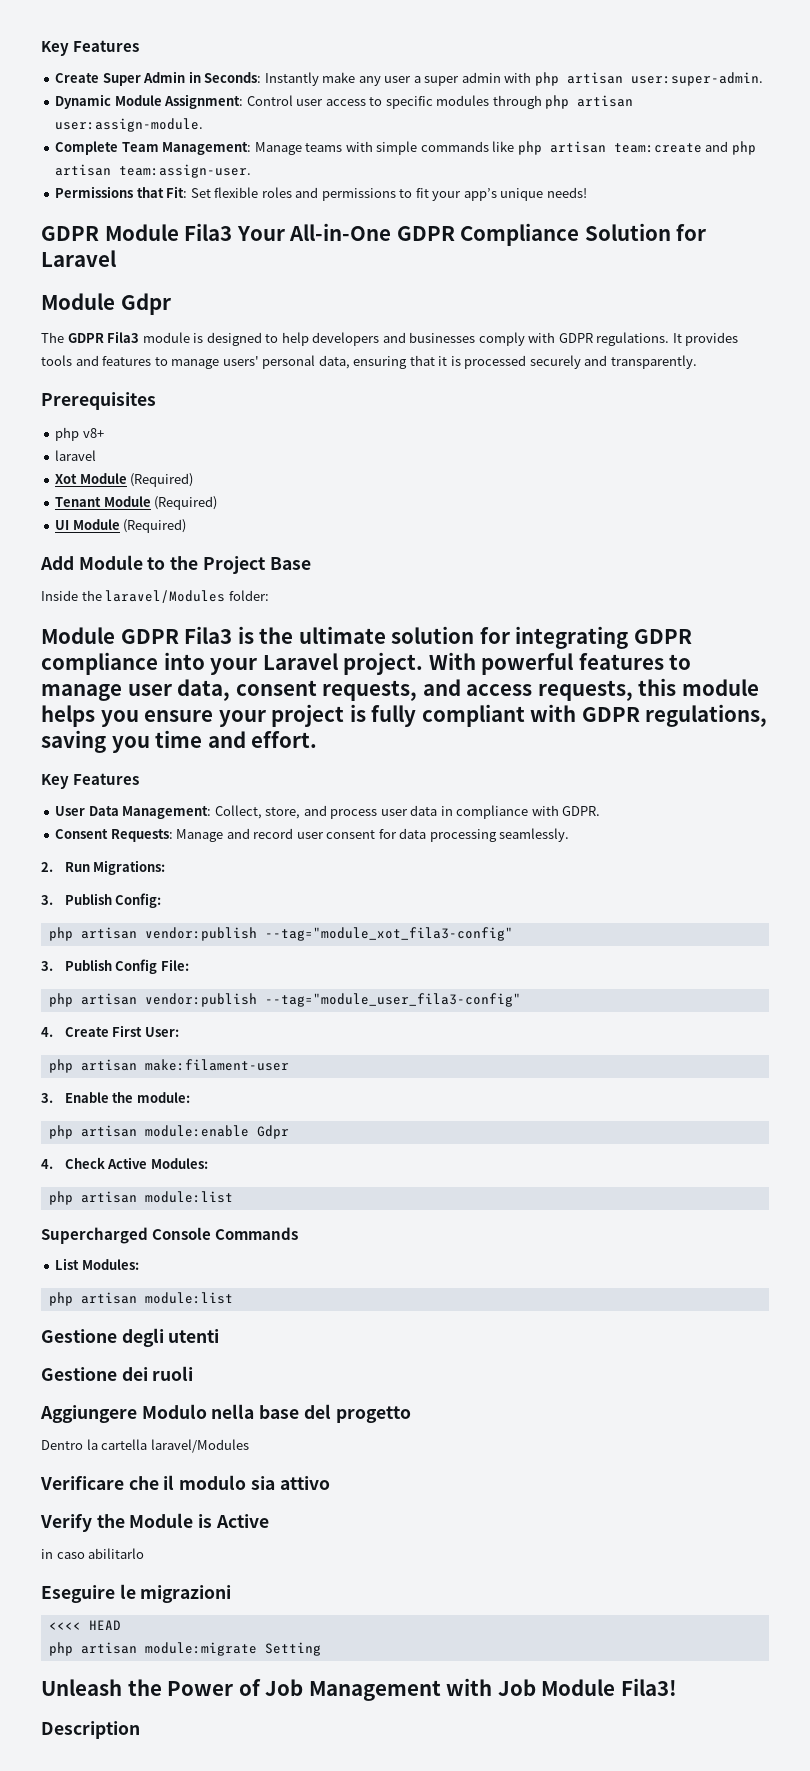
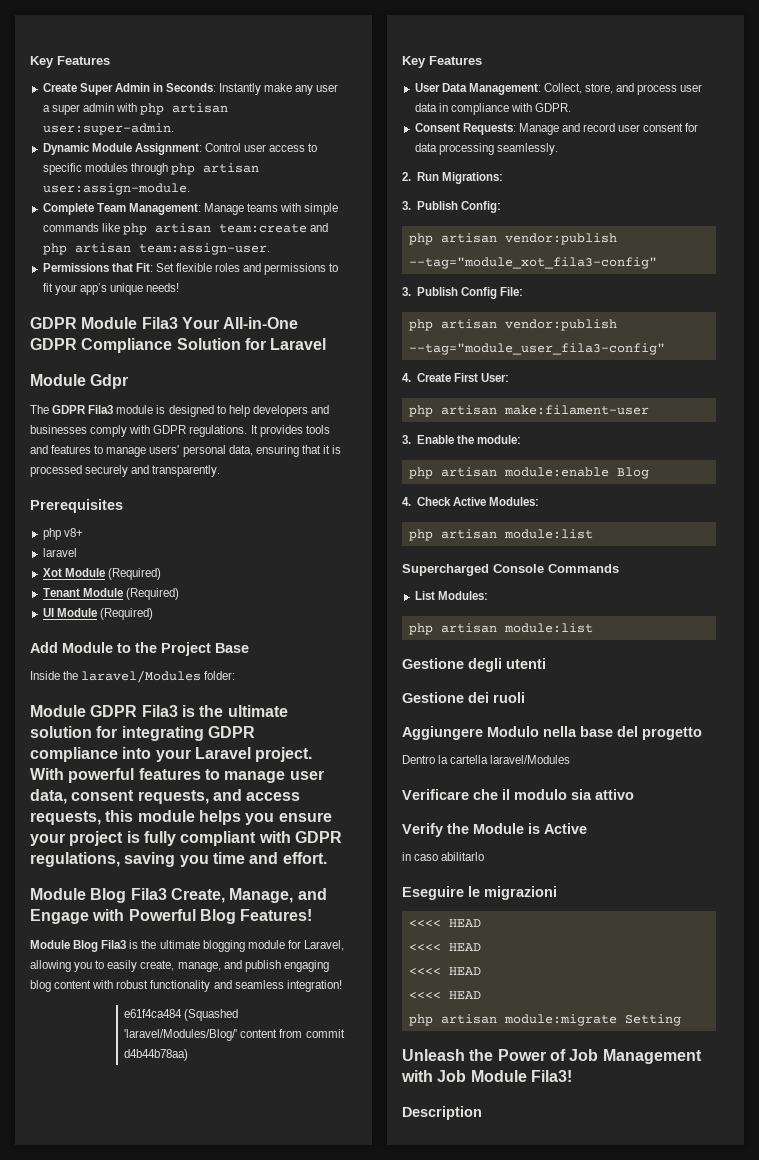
+ Module Blog Fila3 Create, Manage, and Engage with Powerful Blog Features!
+ Module Blog Fila3 is the ultimate blogging module for Laravel, allowing you to easily create, manage, and publish engaging blog content with robust functionality and seamless integration!
+ e61f4ca484 (Squashed 'laravel/Modules/Blog/' content from commit d4b44b78aa)
- php artisan module:enable Gdpr
+ php artisan module:enable Blog
  Eseguire le migrazioni
+ <<<< HEAD
+ <<<< HEAD
+ <<<< HEAD

